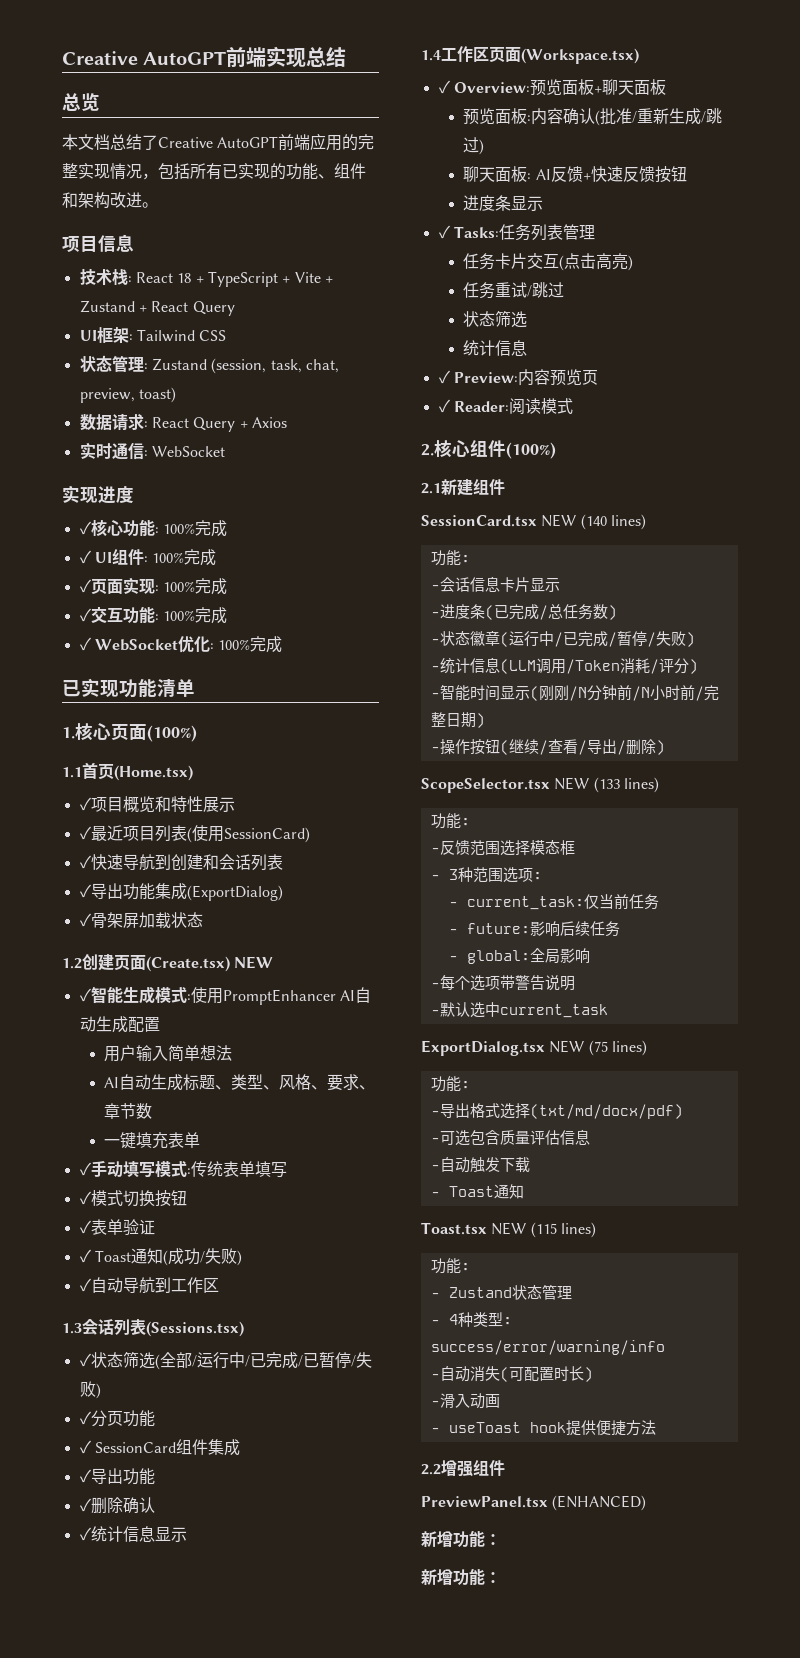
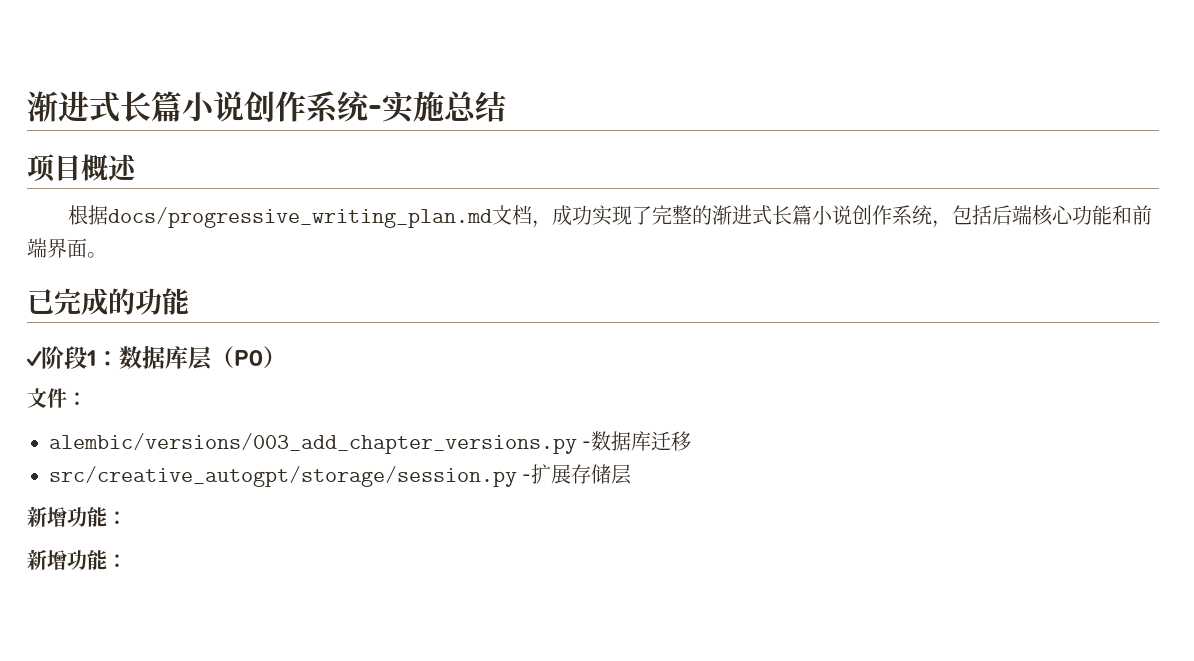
- Creative AutoGPT前端实现总结
- 总览
- 本文档总结了Creative AutoGPT前端应用的完整实现情况，包括所有已实现的功能、组件和架构改进。
- 项目信息
- 技术栈: React 18 + TypeScript + Vite + Zustand + React Query
- UI框架: Tailwind CSS
- 状态管理: Zustand (session, task, chat, preview, toast)
- 数据请求: React Query + Axios
- 实时通信: WebSocket
- 实现进度
- ✓核心功能: 100%完成
- ✓ UI组件: 100%完成
- ✓页面实现: 100%完成
- ✓交互功能: 100%完成
- ✓ WebSocket优化: 100%完成
- 已实现功能清单
- 1.核心页面(100%)
- 1.1首页(Home.tsx)
- ✓项目概览和特性展示
- ✓最近项目列表(使用SessionCard)
- ✓快速导航到创建和会话列表
- ✓导出功能集成(ExportDialog)
- ✓骨架屏加载状态
- 1.2创建页面(Create.tsx) NEW
- ✓智能生成模式:使用PromptEnhancer AI自动生成配置
- 用户输入简单想法
- AI自动生成标题、类型、风格、要求、章节数
- 一键填充表单
- ✓手动填写模式:传统表单填写
- ✓模式切换按钮
- ✓表单验证
- ✓ Toast通知(成功/失败)
- ✓自动导航到工作区
- 1.3会话列表(Sessions.tsx)
- ✓状态筛选(全部/运行中/已完成/已暂停/失败)
- ✓分页功能
- ✓ SessionCard组件集成
- ✓导出功能
- ✓删除确认
- ✓统计信息显示
- 1.4工作区页面(Workspace.tsx)
- ✓ Overview:预览面板+聊天面板
- 预览面板:内容确认(批准/重新生成/跳过)
- 聊天面板: AI反馈+快速反馈按钮
- 进度条显示
- ✓ Tasks:任务列表管理
- 任务卡片交互(点击高亮)
- 任务重试/跳过
- 状态筛选
- 统计信息
- ✓ Preview:内容预览页
- ✓ Reader:阅读模式
- 2.核心组件(100%)
- 2.1新建组件
- SessionCard.tsx NEW (140 lines)
- 功能:
- -会话信息卡片显示
- -进度条(已完成/总任务数)
- -状态徽章(运行中/已完成/暂停/失败)
- -统计信息(LLM调用/Token消耗/评分)
- -智能时间显示(刚刚/N分钟前/N小时前/完整日期)
- -操作按钮(继续/查看/导出/删除)
- ScopeSelector.tsx NEW (133 lines)
- 功能:
- -反馈范围选择模态框
- - 3种范围选项:
- - current_task:仅当前任务
- - future:影响后续任务
- - global:全局影响
- -每个选项带警告说明
- -默认选中current_task
- ExportDialog.tsx NEW (75 lines)
- 功能:
- -导出格式选择(txt/md/docx/pdf)
- -可选包含质量评估信息
- -自动触发下载
- - Toast通知
- Toast.tsx NEW (115 lines)
- 功能:
- - Zustand状态管理
- - 4种类型: success/error/warning/info
- -自动消失(可配置时长)
- -滑入动画
- - useToast hook提供便捷方法
- 2.2增强组件
- PreviewPanel.tsx (ENHANCED)
+ 渐进式长篇小说创作系统-实施总结
+ 项目概述
+ 根据docs/progressive_writing_plan.md文档，成功实现了完整的渐进式长篇小说创作系统，包括后端核心功能和前端界面。
+ 已完成的功能
+ ✓阶段1：数据库层（P0）
+ 文件：
+ alembic/versions/003_add_chapter_versions.py -数据库迁移
+ src/creative_autogpt/storage/session.py -扩展存储层

